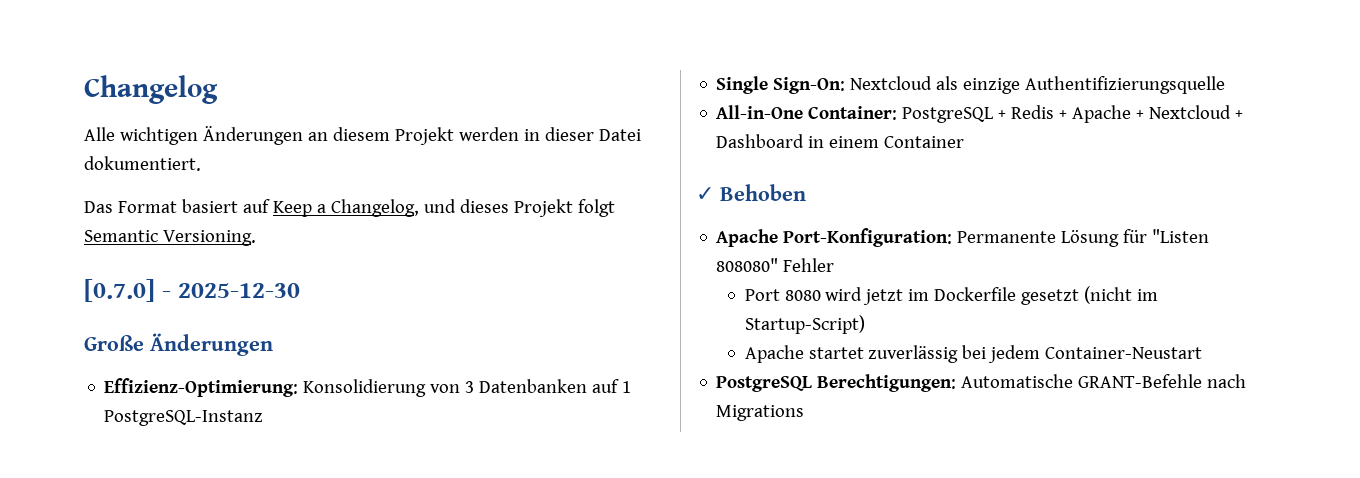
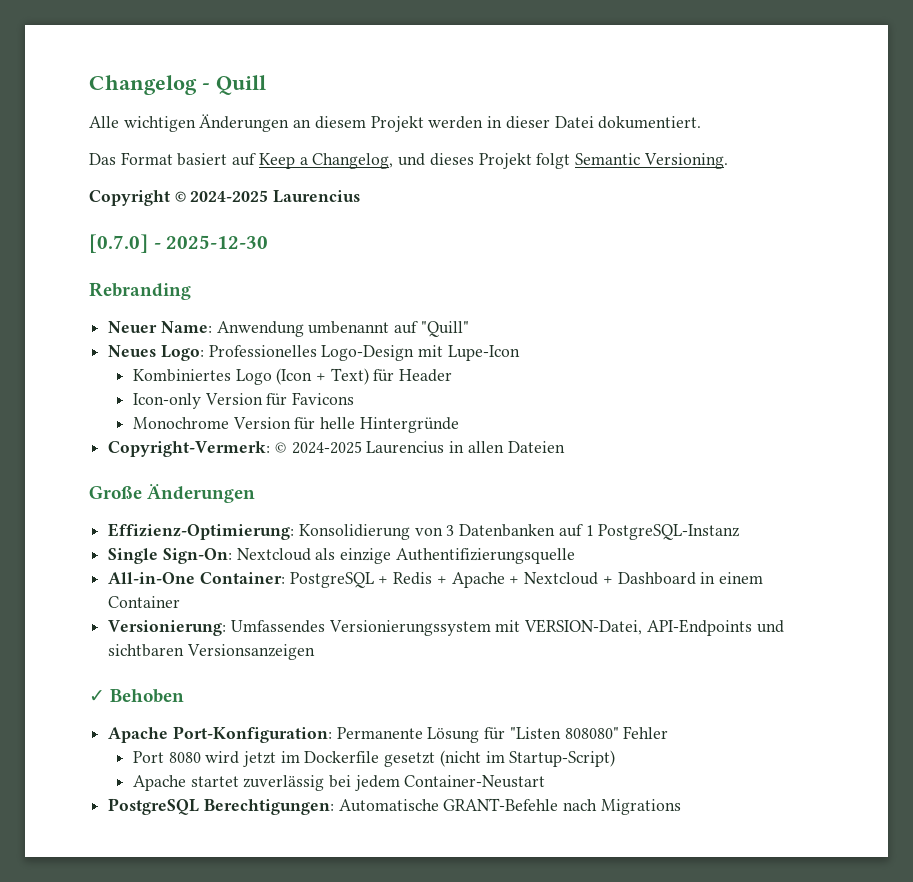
- Changelog
+ Changelog - Quill
+ Copyright © 2024-2025 Laurencius
+ Rebranding
+ Neuer Name: Anwendung umbenannt auf "Quill"
+ Neues Logo: Professionelles Logo-Design mit Lupe-Icon
+ Kombiniertes Logo (Icon + Text) für Header
+ Icon-only Version für Favicons
+ Monochrome Version für helle Hintergründe
+ Copyright-Vermerk: © 2024-2025 Laurencius in allen Dateien
+ Versionierung: Umfassendes Versionierungssystem mit VERSION-Datei, API-Endpoints und sichtbaren Versionsanzeigen

